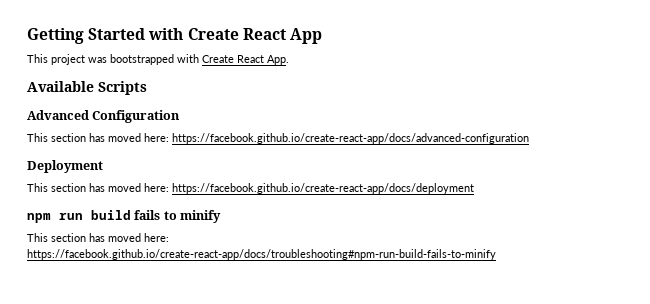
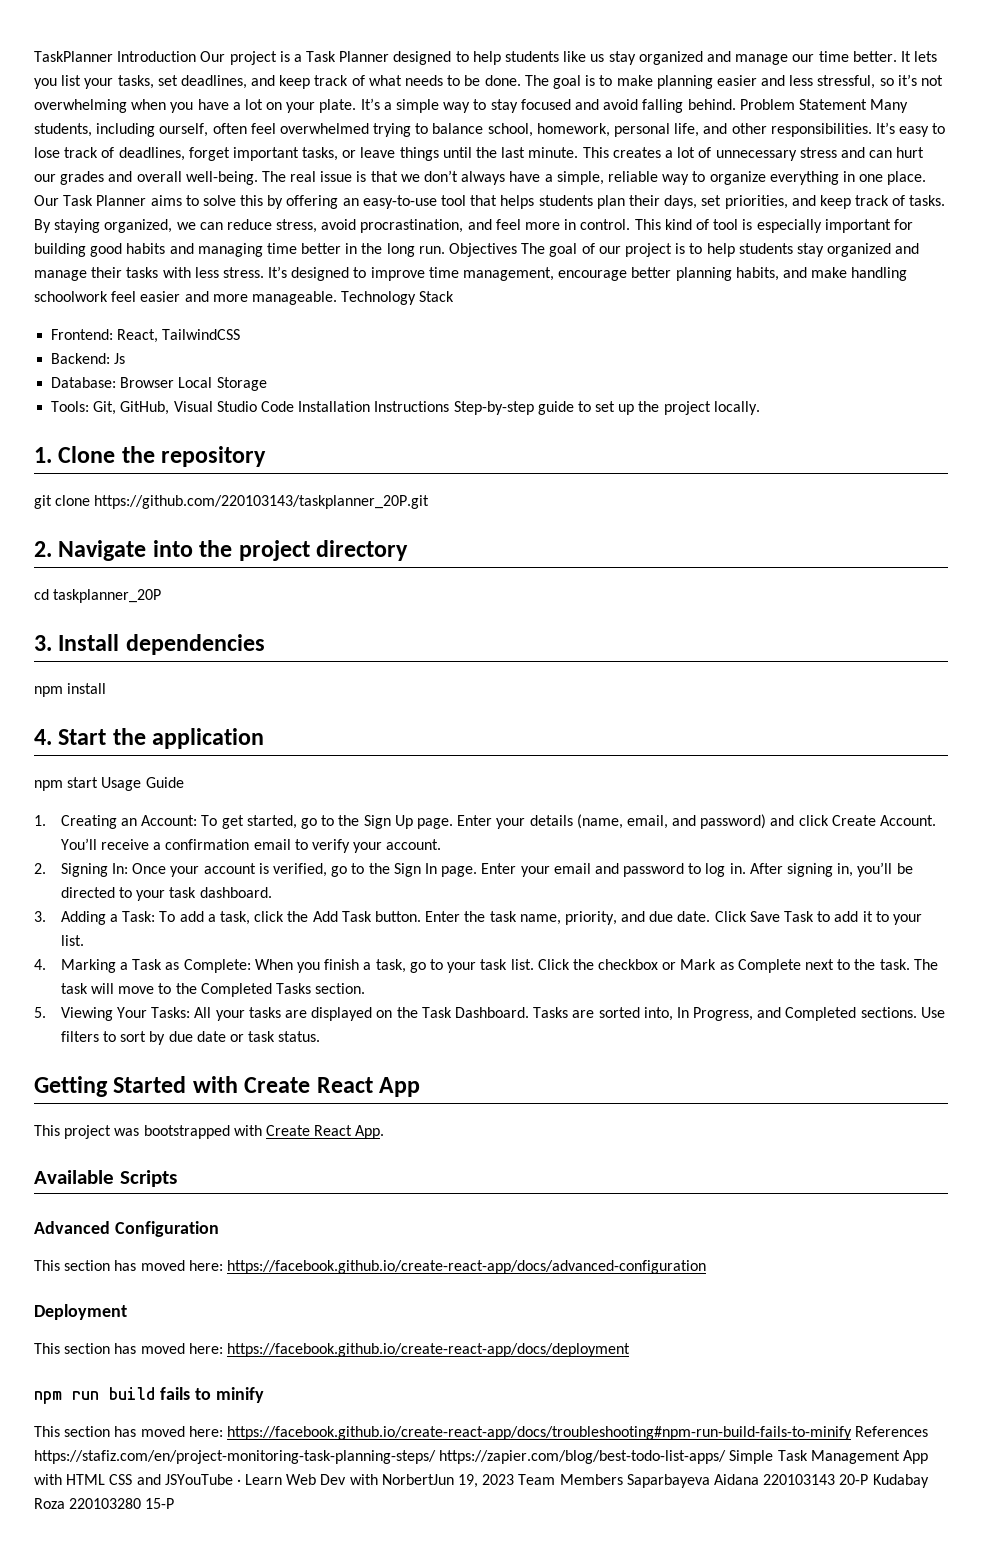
+ TaskPlanner Introduction Our project is a Task Planner designed to help students like us stay organized and manage our time better. It lets you list your tasks, set deadlines, and keep track of what needs to be done. The goal is to make planning easier and less stressful, so it’s not overwhelming when you have a lot on your plate. It’s a simple way to stay focused and avoid falling behind. Problem Statement Many students, including ourself, often feel overwhelmed trying to balance school, homework, personal life, and other responsibilities. It’s easy to lose track of deadlines, forget important tasks, or leave things until the last minute. This creates a lot of unnecessary stress and can hurt our grades and overall well-being. The real issue is that we don’t always have a simple, reliable way to organize everything in one place. Our Task Planner aims to solve this by offering an easy-to-use tool that helps students plan their days, set priorities, and keep track of tasks. By staying organized, we can reduce stress, avoid procrastination, and feel more in control. This kind of tool is especially important for building good habits and managing time better in the long run. Objectives The goal of our project is to help students stay organized and manage their tasks with less stress. It’s designed to improve time management, encourage better planning habits, and make handling schoolwork feel easier and more manageable. Technology Stack
+ Frontend: React, TailwindCSS
+ Backend: Js
+ Database: Browser Local Storage
+ Tools: Git, GitHub, Visual Studio Code Installation Instructions Step-by-step guide to set up the project locally.
+ 1. Clone the repository
+ git clone https://github.com/220103143/taskplanner_20P.git
+ 2. Navigate into the project directory
+ cd taskplanner_20P
+ 3. Install dependencies
+ npm install
+ 4. Start the application
+ npm start Usage Guide
+ 1. Creating an Account: To get started, go to the Sign Up page. Enter your details (name, email, and password) and click Create Account. You’ll receive a confirmation email to verify your account.
+ 2. Signing In: Once your account is verified, go to the Sign In page. Enter your email and password to log in. After signing in, you’ll be directed to your task dashboard.
+ 3. Adding a Task: To add a task, click the Add Task button. Enter the task name, priority, and due date. Click Save Task to add it to your list.
+ 4. Marking a Task as Complete: When you finish a task, go to your task list. Click the checkbox or Mark as Complete next to the task. The task will move to the Completed Tasks section.
+ 5. Viewing Your Tasks: All your tasks are displayed on the Task Dashboard. Tasks are sorted into, In Progress, and Completed sections. Use filters to sort by due date or task status.
- This section has moved here: https://facebook.github.io/create-react-app/docs/troubleshooting#npm-run-build-fails-to-minify
+ This section has moved here: https://facebook.github.io/create-react-app/docs/troubleshooting#npm-run-build-fails-to-minify References https://stafiz.com/en/project-monitoring-task-planning-steps/ https://zapier.com/blog/best-todo-list-apps/ Simple Task Management App with HTML CSS and JSYouTube · Learn Web Dev with NorbertJun 19, 2023 Team Members Saparbayeva Aidana 220103143 20-P Kudabay Roza 220103280 15-P

